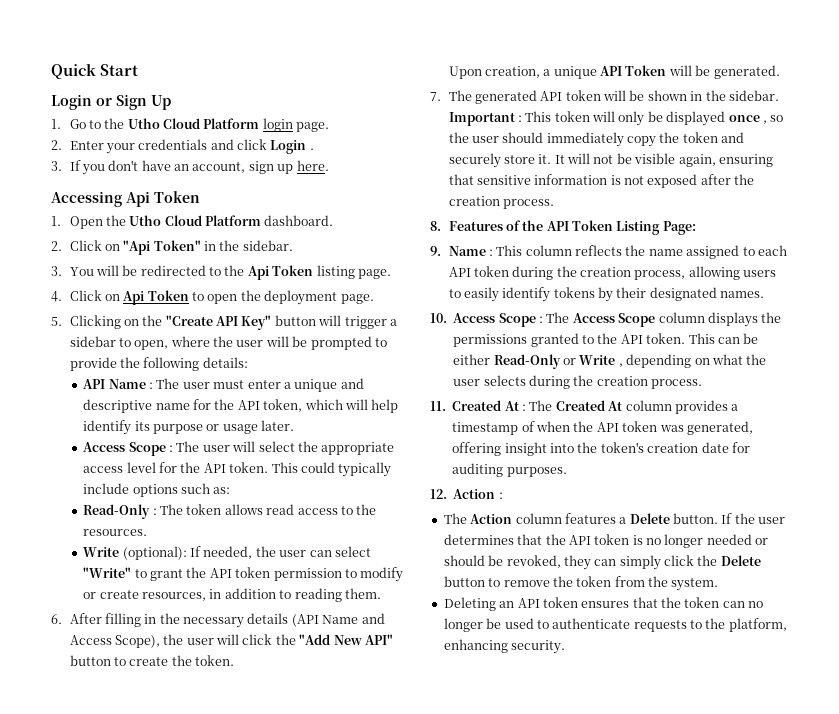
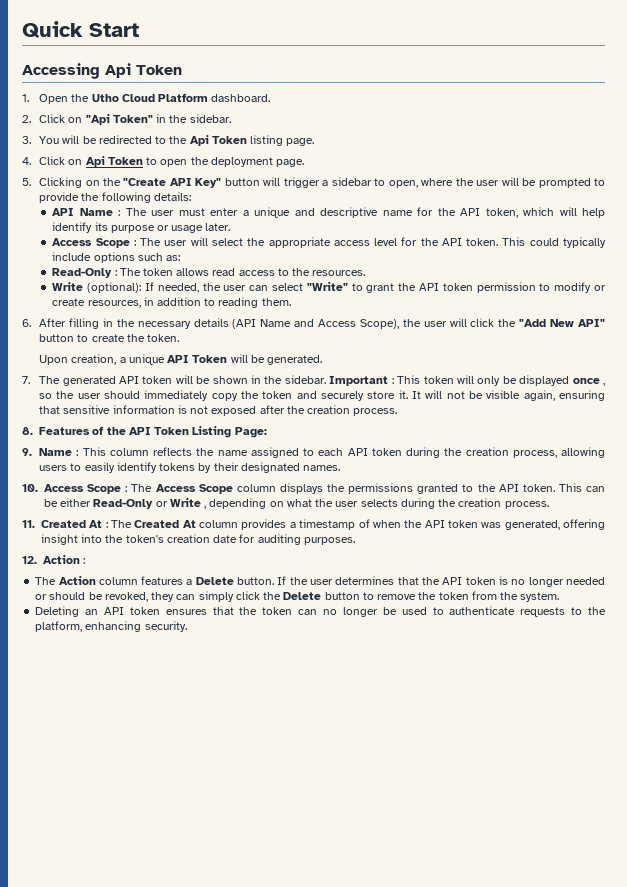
- Login or Sign Up
- 1. Go to the Utho Cloud Platform login page.
- 2. Enter your credentials and click Login .
- 3. If you don't have an account, sign up here.

